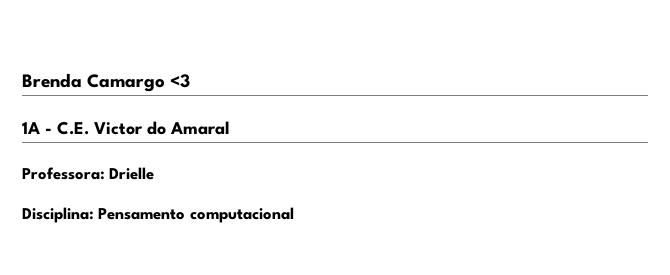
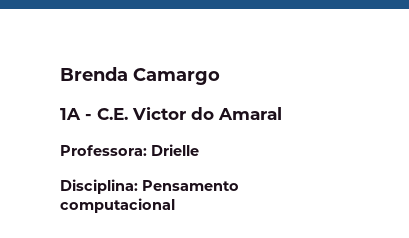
- Brenda Camargo <3
+ Brenda Camargo

